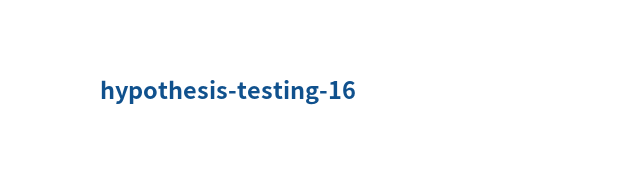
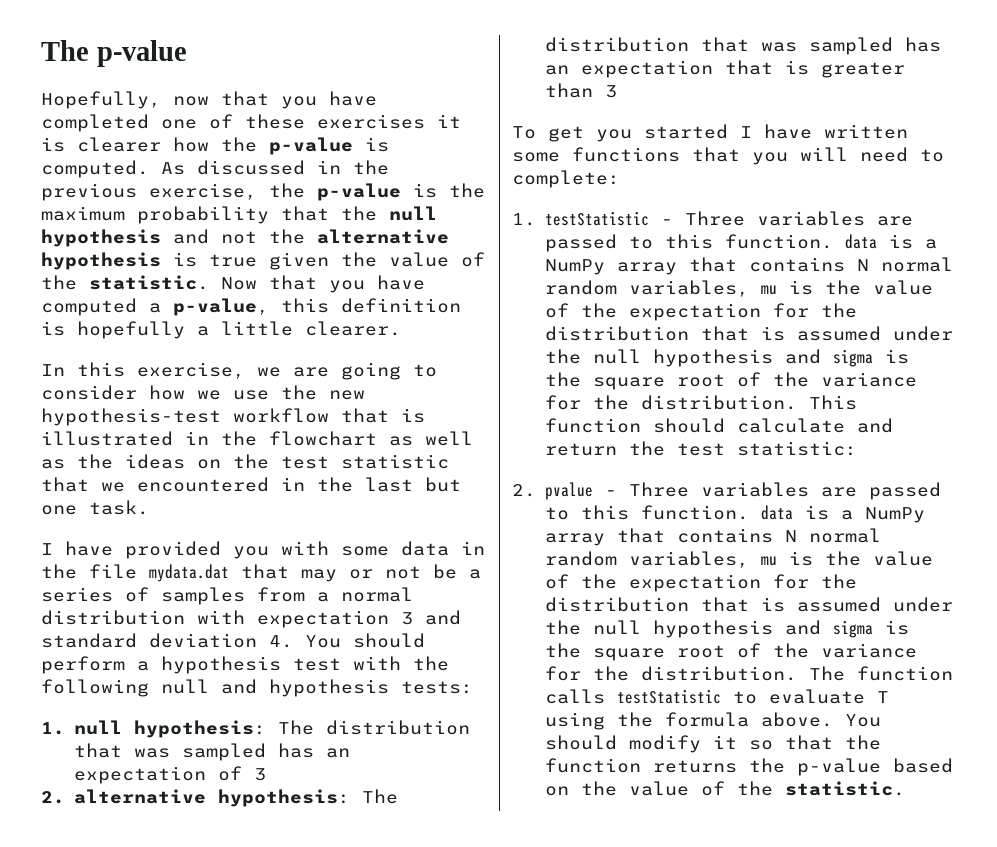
- hypothesis-testing-16
+ The p-value
+ Hopefully, now that you have completed one of these exercises it is clearer how the p-value is computed. As discussed in the previous exercise, the p-value is the maximum probability that the null hypothesis and not the alternative hypothesis is true given the value of the statistic. Now that you have computed a p-value, this definition is hopefully a little clearer.
+ In this exercise, we are going to consider how we use the new hypothesis-test workflow that is illustrated in the flowchart as well as the ideas on the test statistic that we encountered in the last but one task.
+ I have provided you with some data in the file mydata.dat that may or not be a series of samples from a normal distribution with expectation 3 and standard deviation 4. You should perform a hypothesis test with the following null and hypothesis tests:
+ 1. null hypothesis: The distribution that was sampled has an expectation of 3
+ 2. alternative hypothesis: The distribution that was sampled has an expectation that is greater than 3
+ To get you started I have written some functions that you will need to complete:
+ 1. testStatistic - Three variables are passed to this function. data is a NumPy array that contains N normal random variables, mu is the value of the expectation for the distribution that is assumed under the null hypothesis and sigma is the square root of the variance for the distribution. This function should calculate and return the test statistic:
+ 2. pvalue - Three variables are passed to this function. data is a NumPy array that contains N normal random variables, mu is the value of the expectation for the distribution that is assumed under the null hypothesis and sigma is the square root of the variance for the distribution. The function calls testStatistic to evaluate T using the formula above. You should modify it so that the function returns the p-value based on the value of the statistic.

